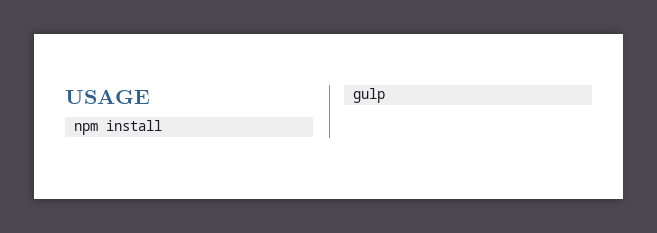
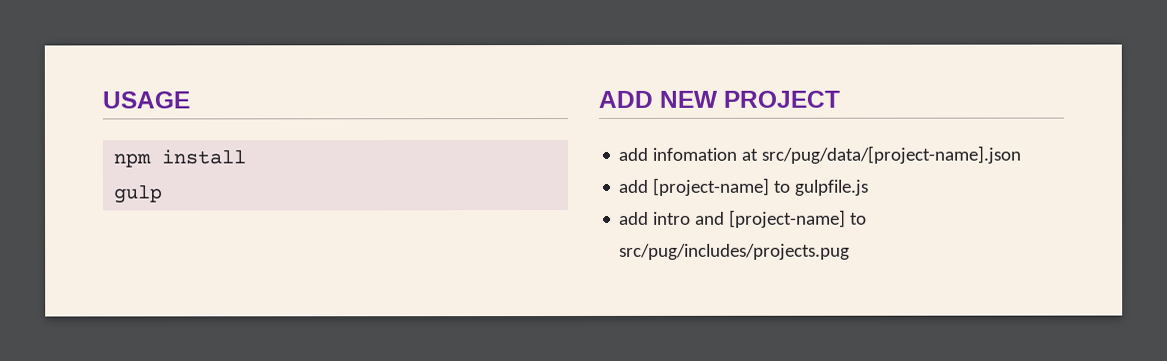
+ ADD NEW PROJECT
+ add infomation at src/pug/data/[project-name].json
+ add [project-name] to gulpfile.js
+ add intro and [project-name] to src/pug/includes/projects.pug

